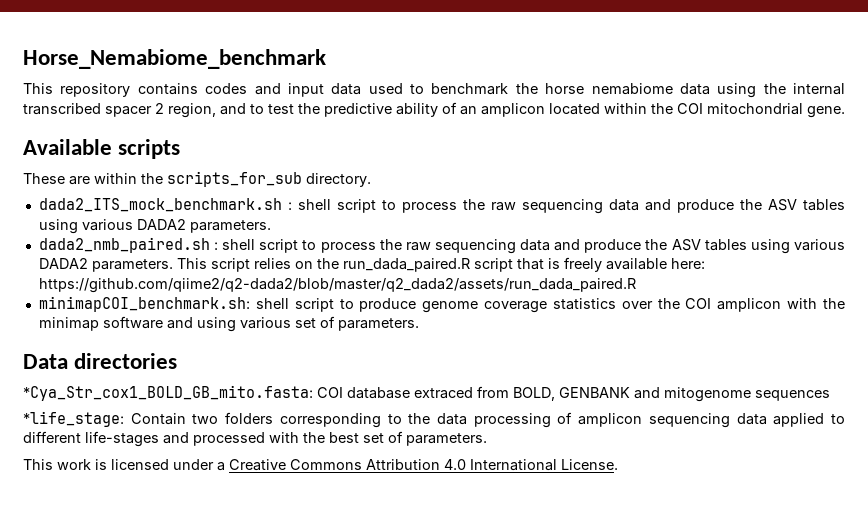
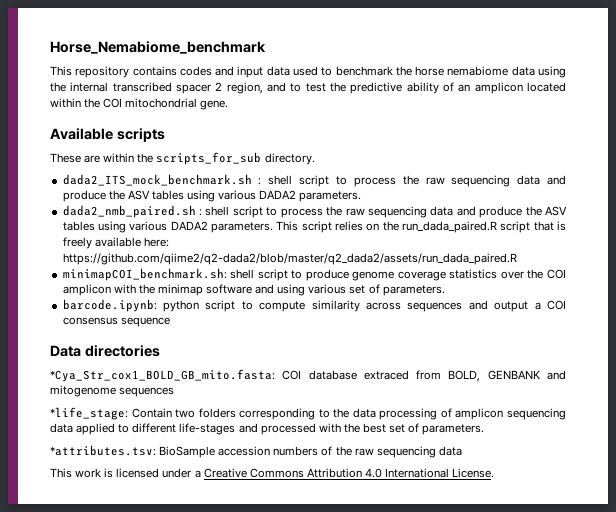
+ barcode.ipynb: python script to compute similarity across sequences and output a COI consensus sequence
+ *attributes.tsv: BioSample accession numbers of the raw sequencing data

